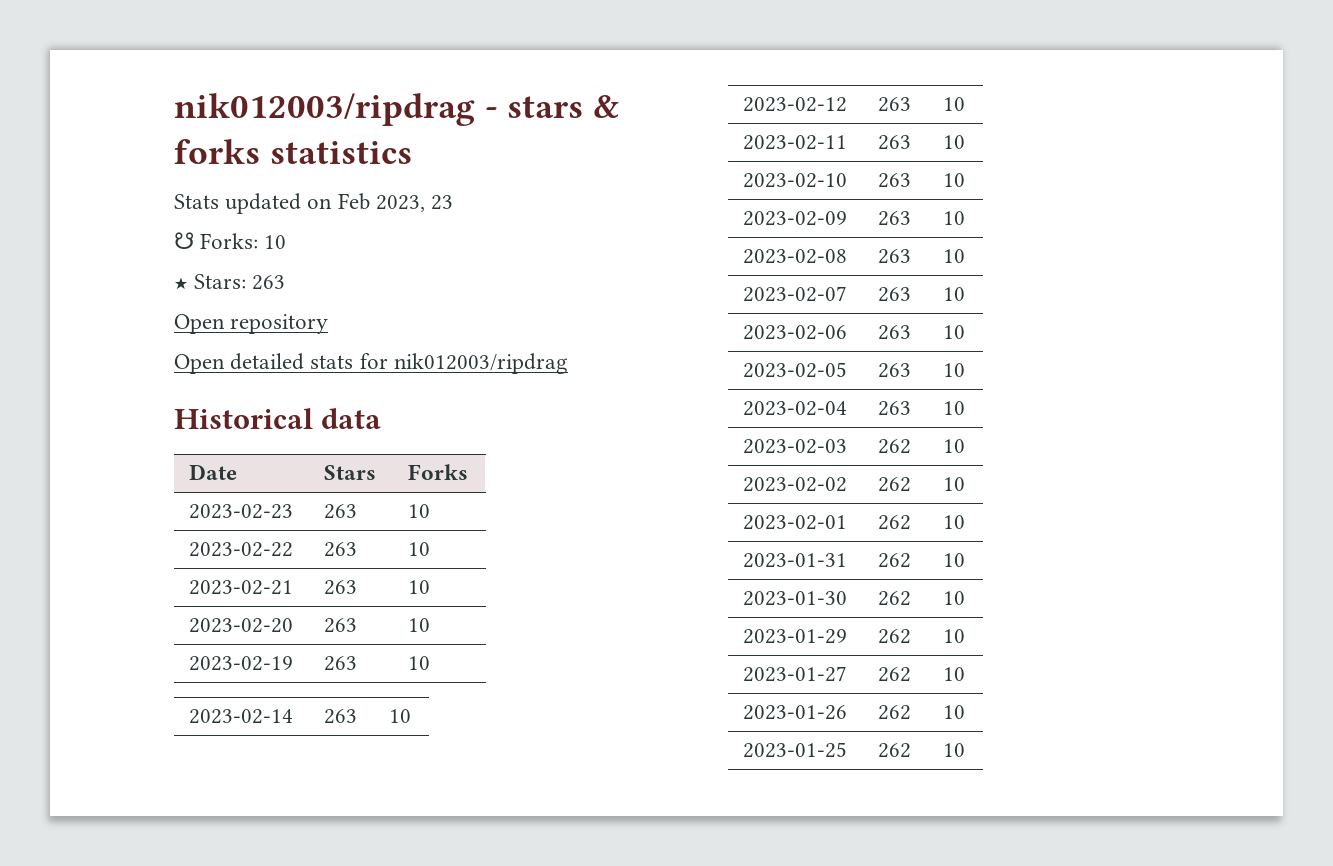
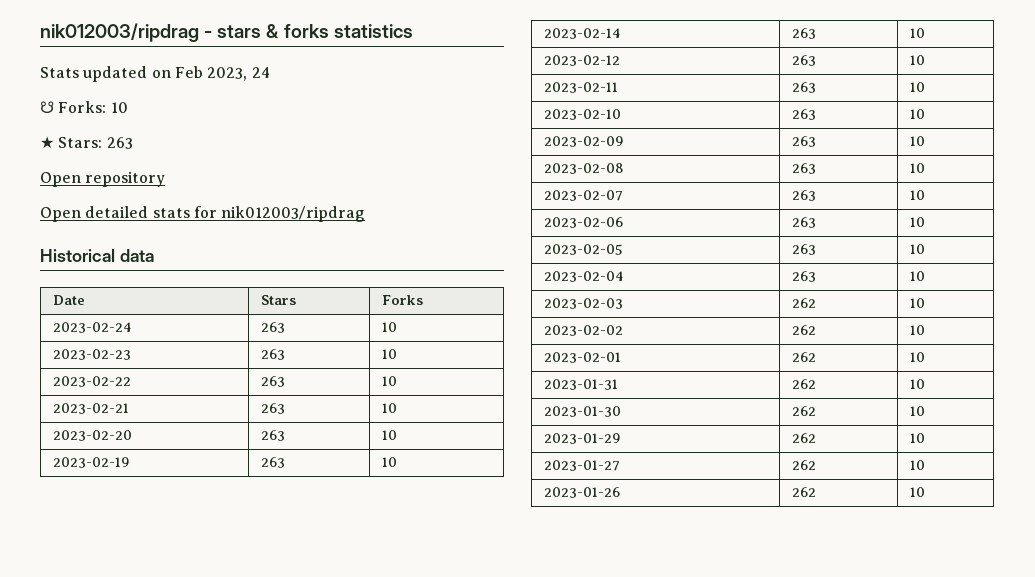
- Stats updated on Feb 2023, 23
+ Stats updated on Feb 2023, 24
+ 2023-02-24 | 263 | 10
- 2023-01-25 | 262 | 10

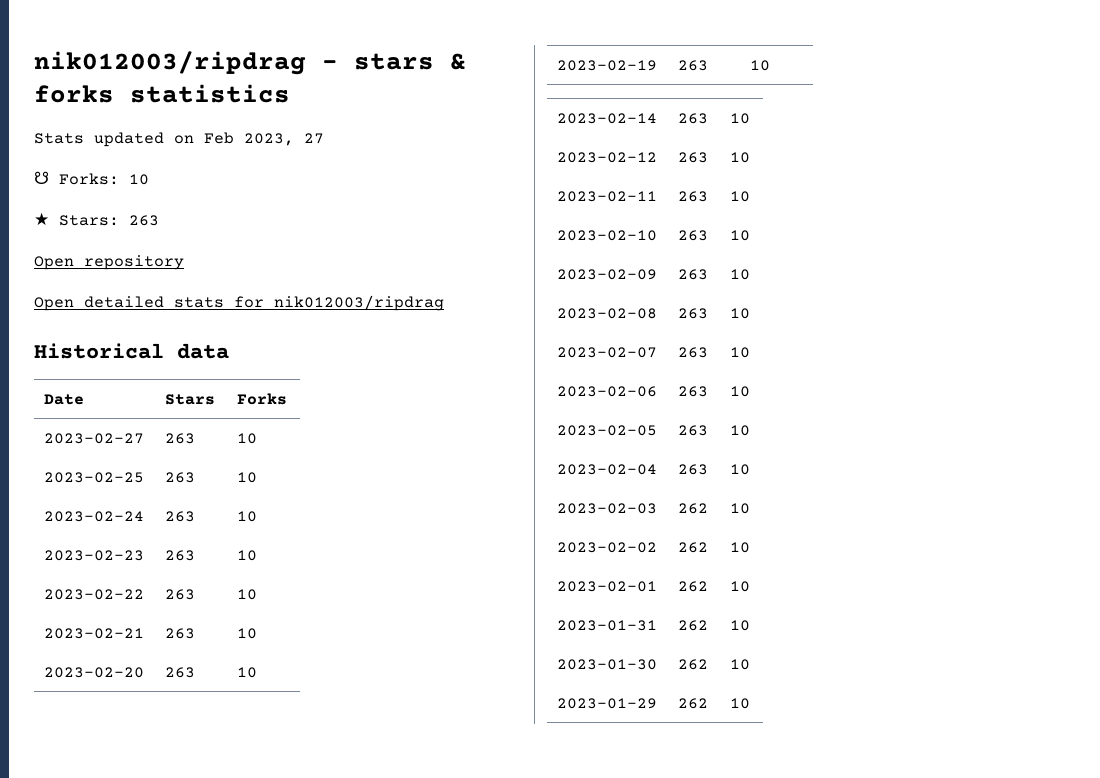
- Stats updated on Feb 2023, 24
+ Stats updated on Feb 2023, 27
+ 2023-02-27 | 263 | 10
+ 2023-02-25 | 263 | 10
- 2023-01-27 | 262 | 10
- 2023-01-26 | 262 | 10

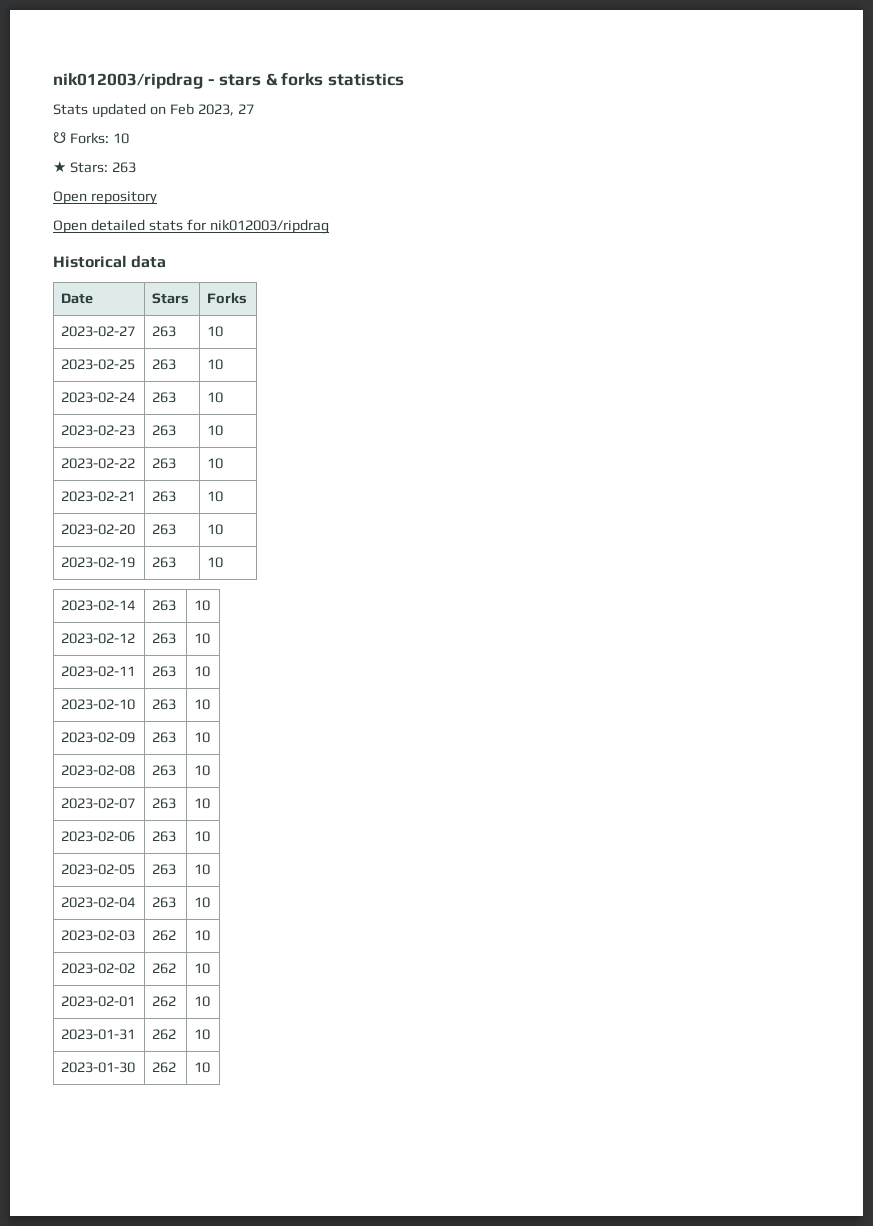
- 2023-01-29 | 262 | 10

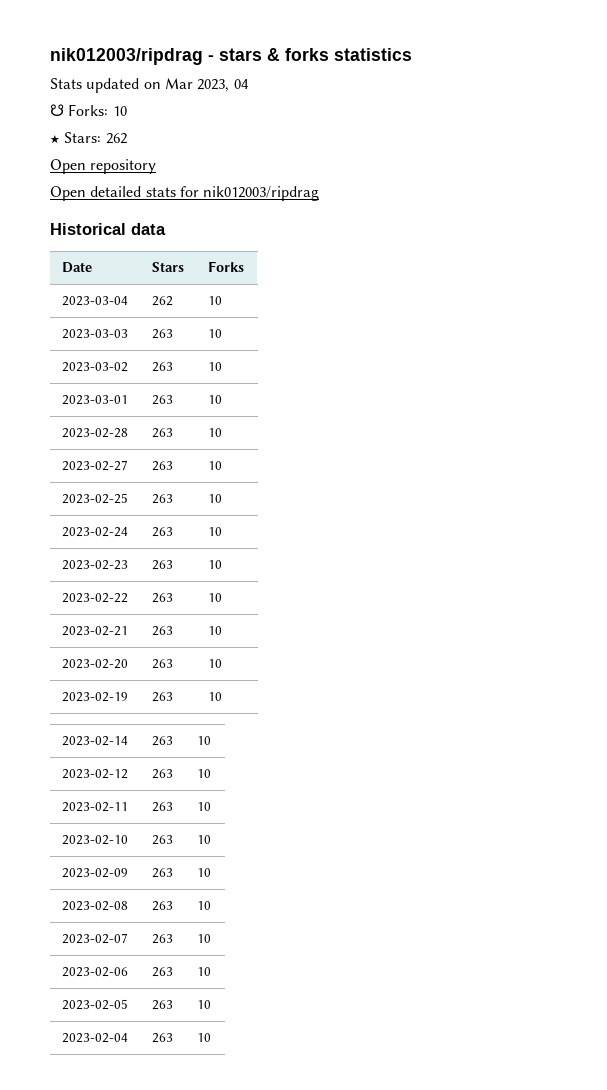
- Stats updated on Feb 2023, 27
+ Stats updated on Mar 2023, 04
- ★ Stars: 263
+ ★ Stars: 262
+ 2023-03-04 | 262 | 10
+ 2023-03-03 | 263 | 10
+ 2023-03-02 | 263 | 10
+ 2023-03-01 | 263 | 10
+ 2023-02-28 | 263 | 10
- 2023-02-03 | 262 | 10
- 2023-02-02 | 262 | 10
- 2023-02-01 | 262 | 10
- 2023-01-31 | 262 | 10
- 2023-01-30 | 262 | 10

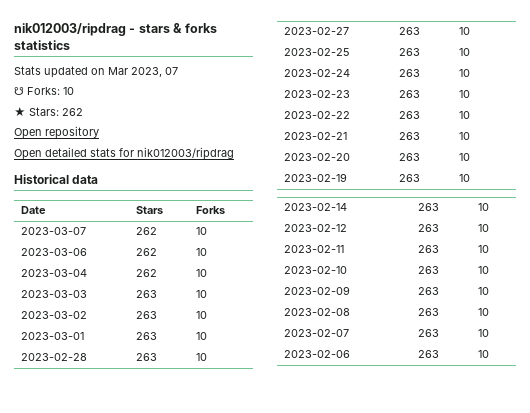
- Stats updated on Mar 2023, 04
+ Stats updated on Mar 2023, 07
+ 2023-03-07 | 262 | 10
+ 2023-03-06 | 262 | 10
- 2023-02-05 | 263 | 10
- 2023-02-04 | 263 | 10

